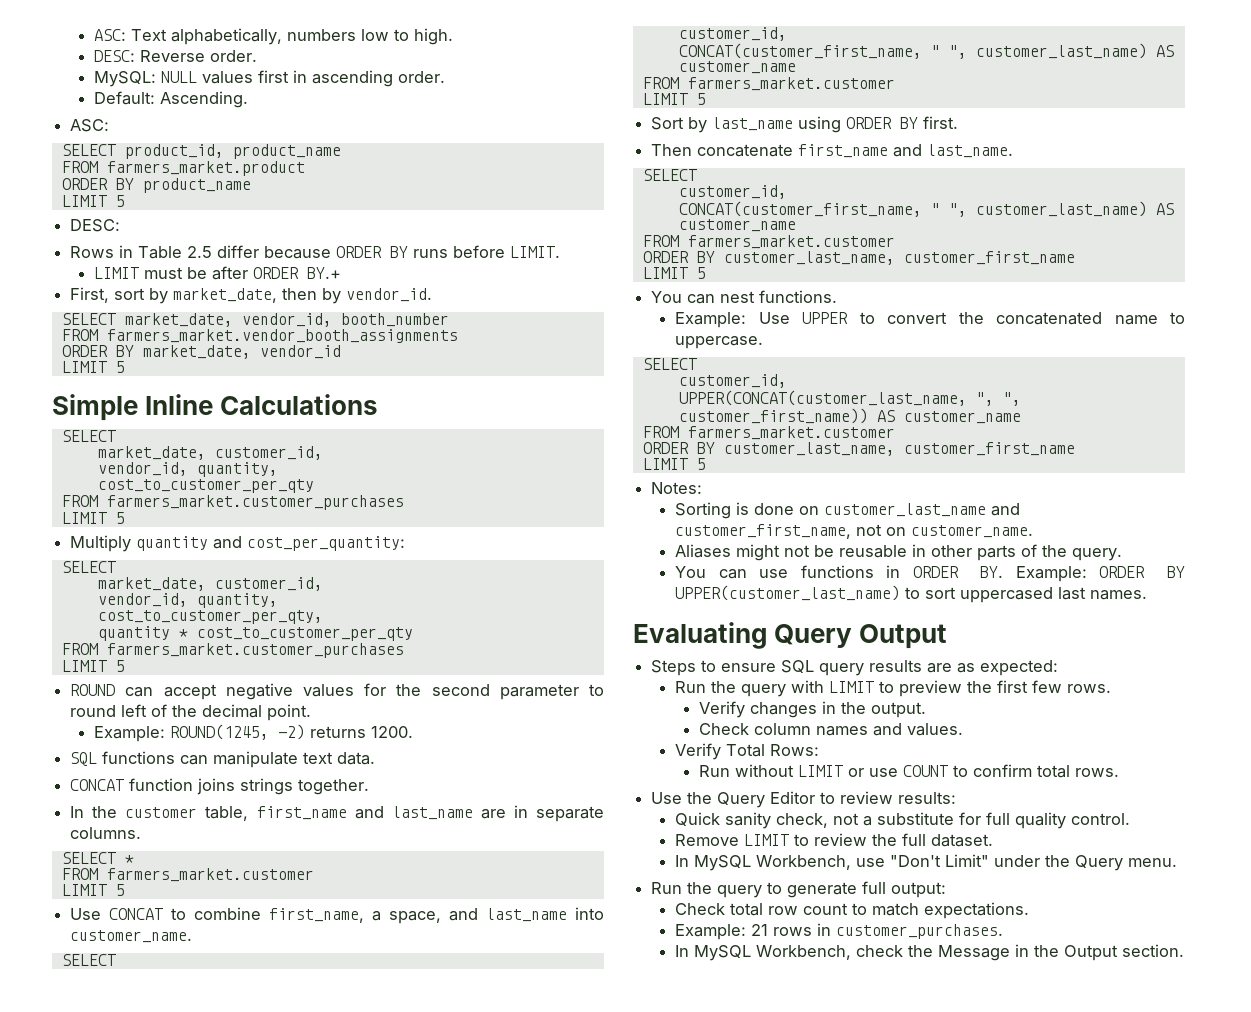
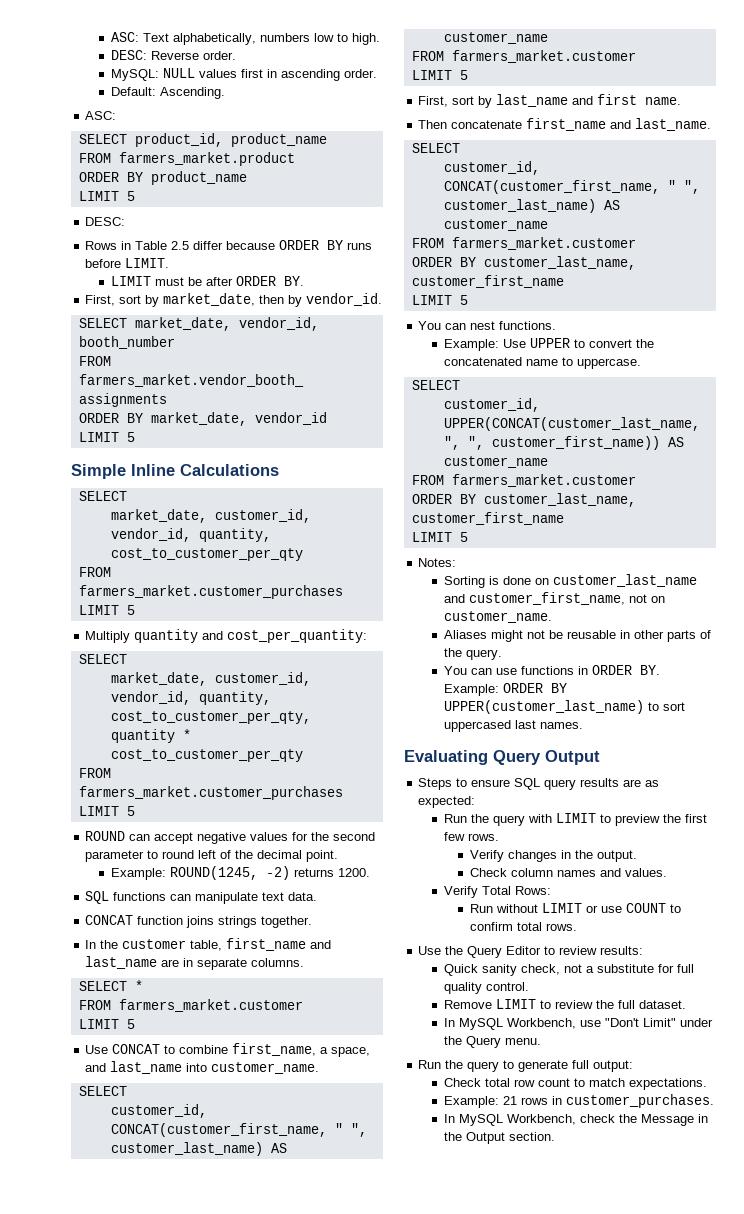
- LIMIT must be after ORDER BY.+
+ LIMIT must be after ORDER BY.
- Sort by last_name using ORDER BY first.
+ First, sort by last_name and first name.

